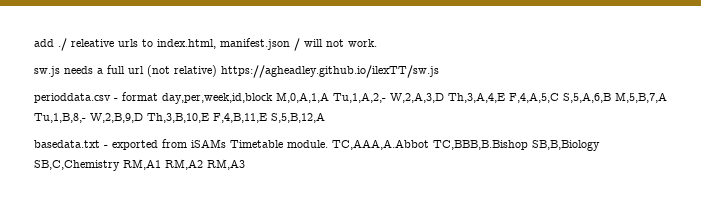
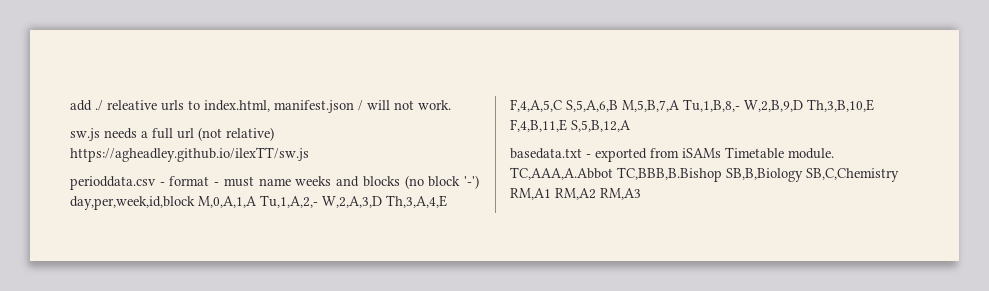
- perioddata.csv - format day,per,week,id,block M,0,A,1,A Tu,1,A,2,- W,2,A,3,D Th,3,A,4,E F,4,A,5,C S,5,A,6,B M,5,B,7,A Tu,1,B,8,- W,2,B,9,D Th,3,B,10,E F,4,B,11,E S,5,B,12,A
+ perioddata.csv - format - must name weeks and blocks (no block '-') day,per,week,id,block M,0,A,1,A Tu,1,A,2,- W,2,A,3,D Th,3,A,4,E F,4,A,5,C S,5,A,6,B M,5,B,7,A Tu,1,B,8,- W,2,B,9,D Th,3,B,10,E F,4,B,11,E S,5,B,12,A

